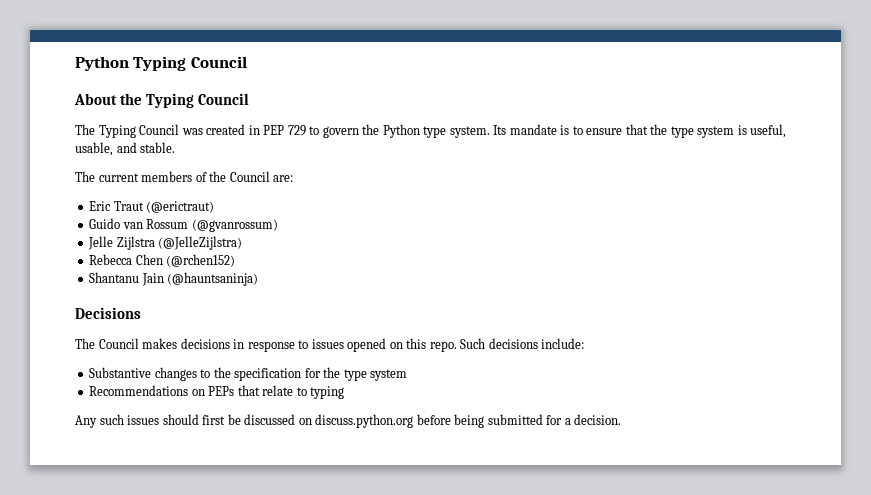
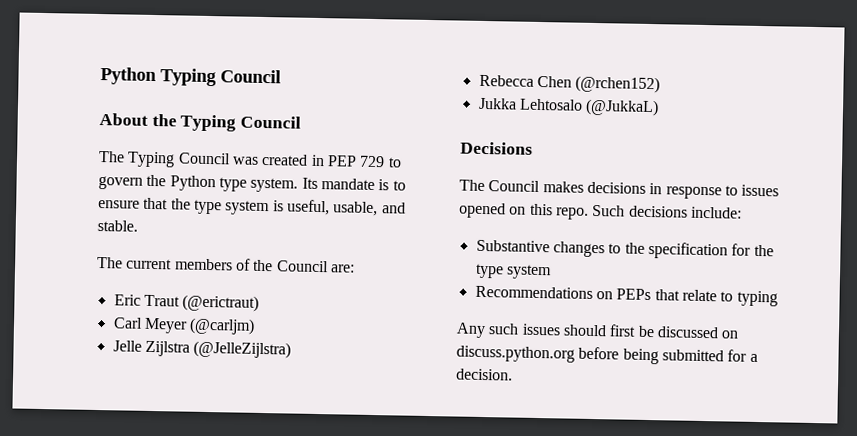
- Guido van Rossum (@gvanrossum)
+ Carl Meyer (@carljm)
- Shantanu Jain (@hauntsaninja)
+ Jukka Lehtosalo (@JukkaL)

